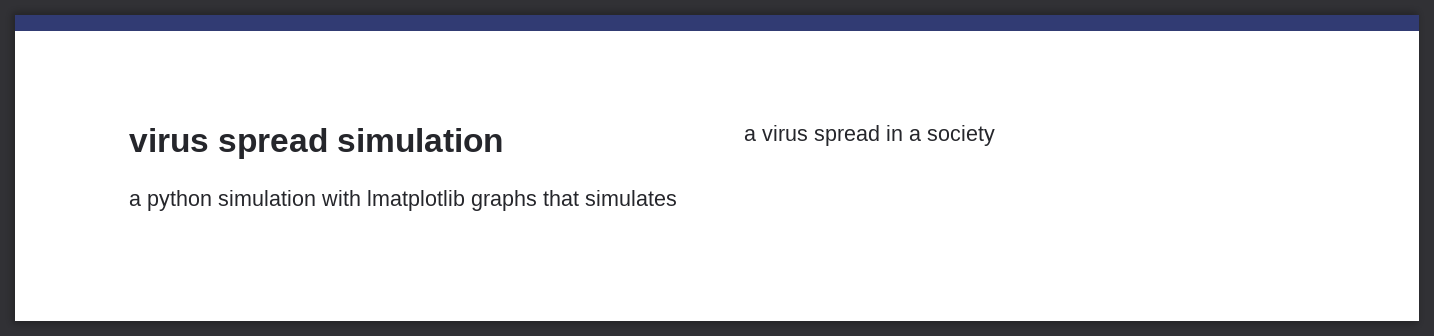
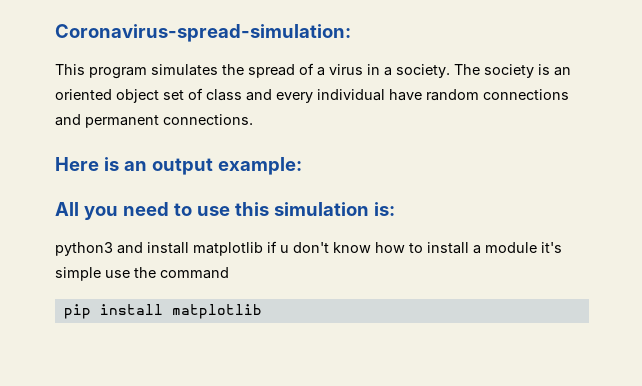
- virus spread simulation
- a python simulation with lmatplotlib graphs that simulates a virus spread in a society
+ Coronavirus-spread-simulation:
+ This program simulates the spread of a virus in a society. The society is an oriented object set of class and every individual have random connections and permanent connections.
+ Here is an output example:
+ All you need to use this simulation is:
+ python3 and install matplotlib if u don't know how to install a module it's simple use the command
+ pip install matplotlib

